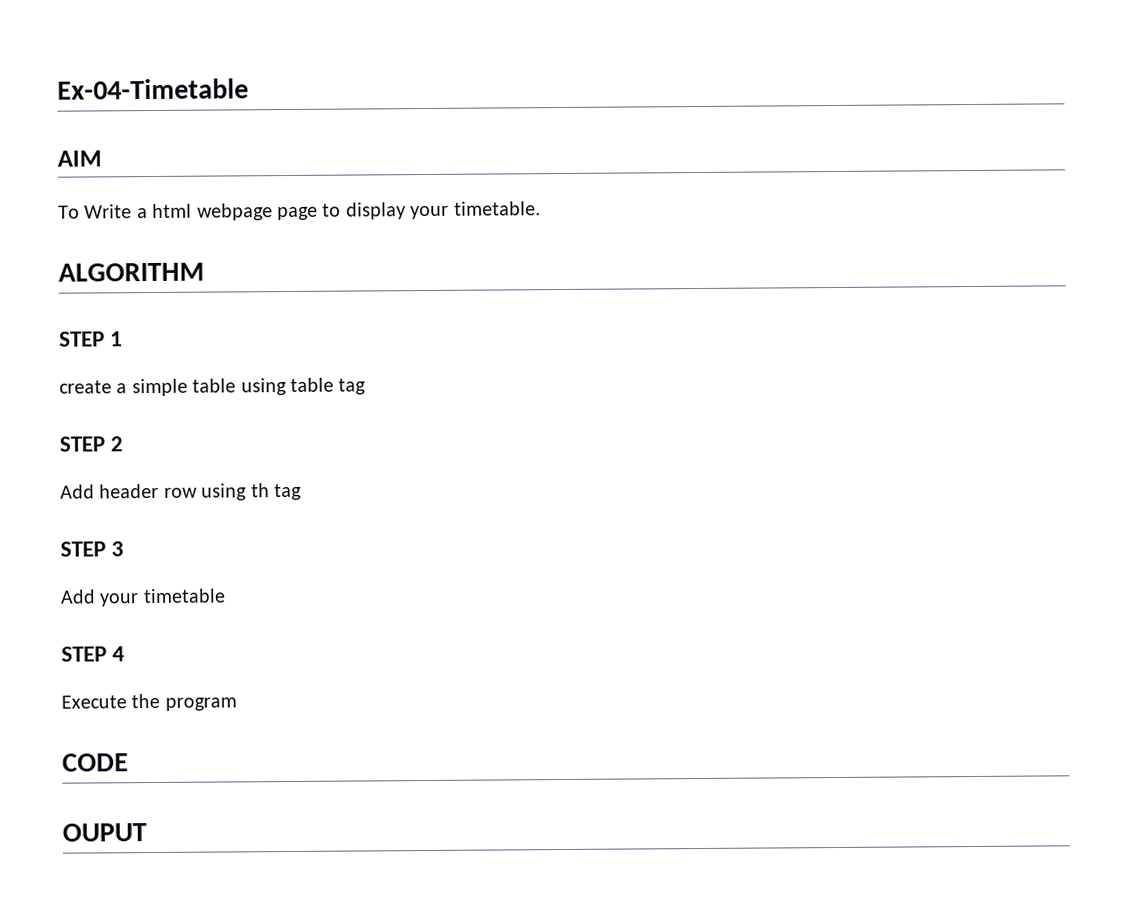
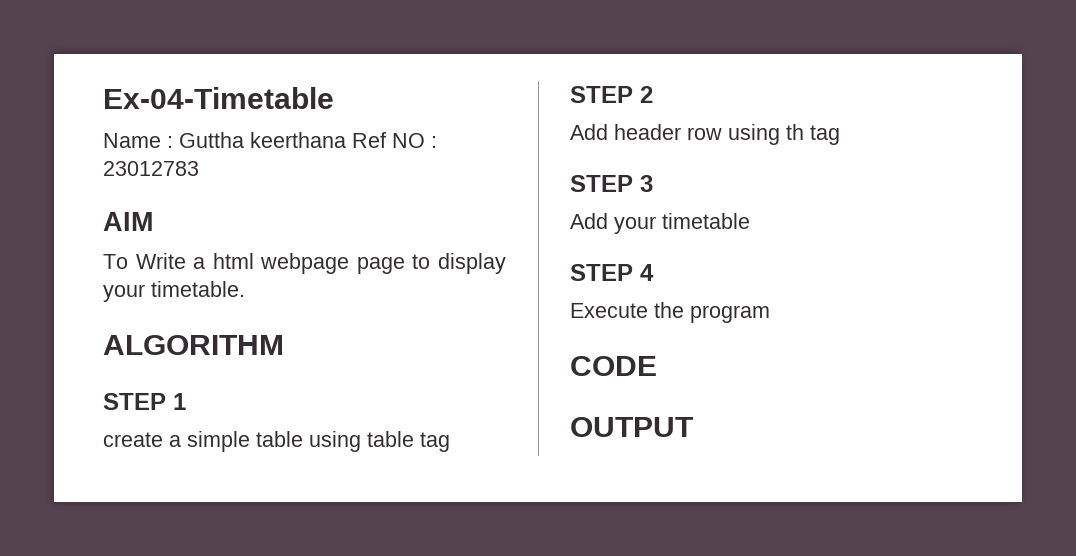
+ Name : Guttha keerthana Ref NO : 23012783
- OUPUT
+ OUTPUT

